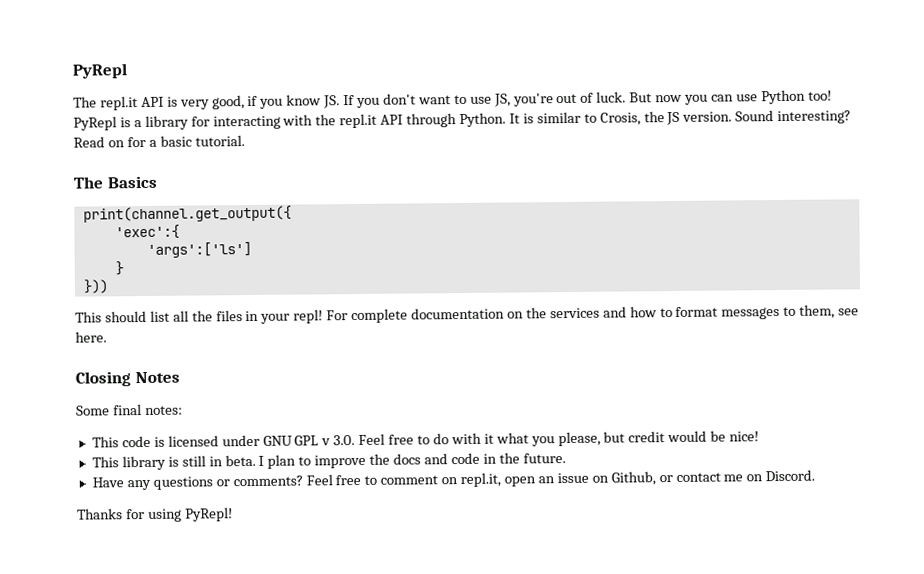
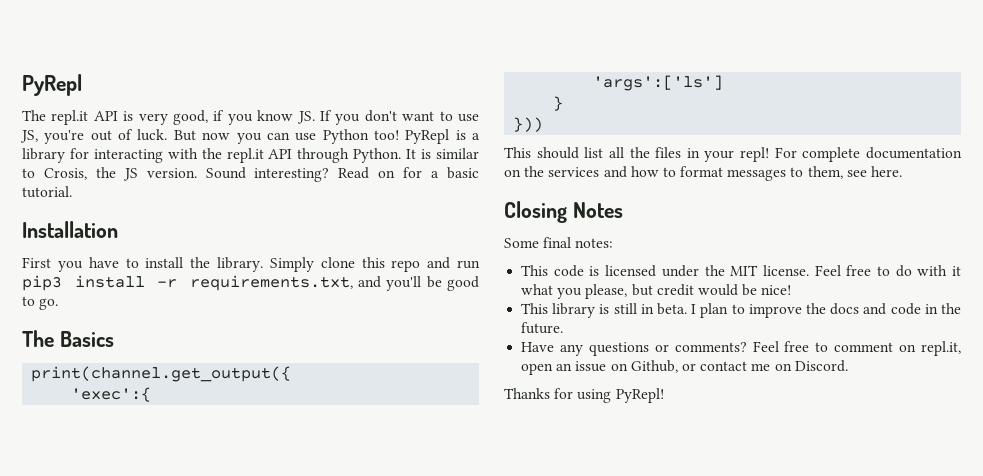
+ Installation
+ First you have to install the library. Simply clone this repo and run pip3 install -r requirements.txt, and you'll be good to go.
- This code is licensed under GNU GPL v 3.0. Feel free to do with it what you please, but credit would be nice!
+ This code is licensed under the MIT license. Feel free to do with it what you please, but credit would be nice!

